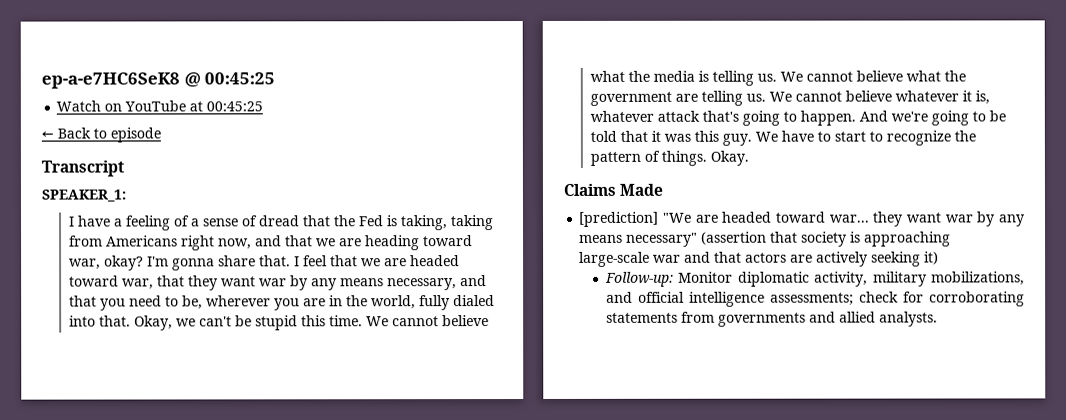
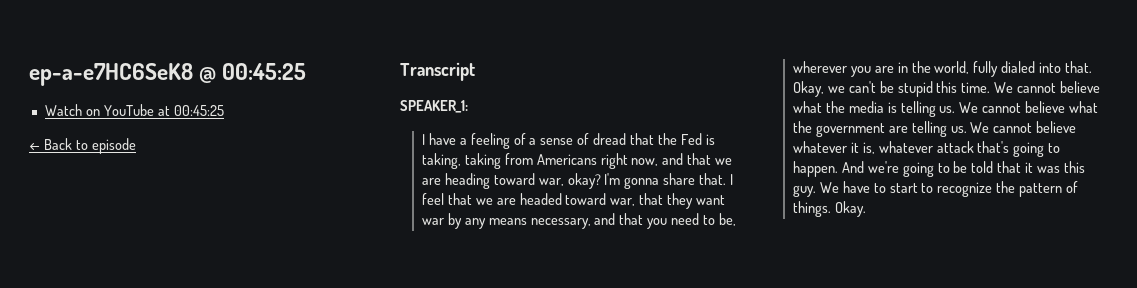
- Claims Made
- [prediction] "We are headed toward war... they want war by any means necessary" (assertion that society is approaching large-scale war and that actors are actively seeking it)
- Follow-up: Monitor diplomatic activity, military mobilizations, and official intelligence assessments; check for corroborating statements from governments and allied analysts.

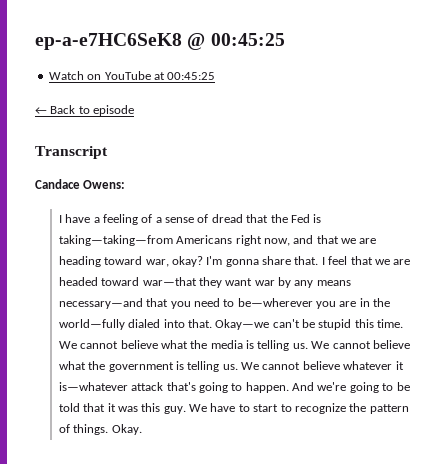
- SPEAKER_1:
+ Candace Owens:
- I have a feeling of a sense of dread that the Fed is taking, taking from Americans right now, and that we are heading toward war, okay?
+ I have a feeling of a sense of dread that the Fed is taking—taking—from Americans right now, and that we are heading toward war, okay?
- I feel that we are headed toward war, that they want war by any means necessary, and that you need to be, wherever you are in the world, fully dialed into that.
+ I feel that we are headed toward war—that they want war by any means necessary—and that you need to be—wherever you are in the world—fully dialed into that.
- Okay, we can't be stupid this time.
+ Okay—we can't be stupid this time.
- We cannot believe what the government are telling us.
+ We cannot believe what the government is telling us.
- We cannot believe whatever it is, whatever attack that's going to happen.
+ We cannot believe whatever it is—whatever attack that's going to happen.

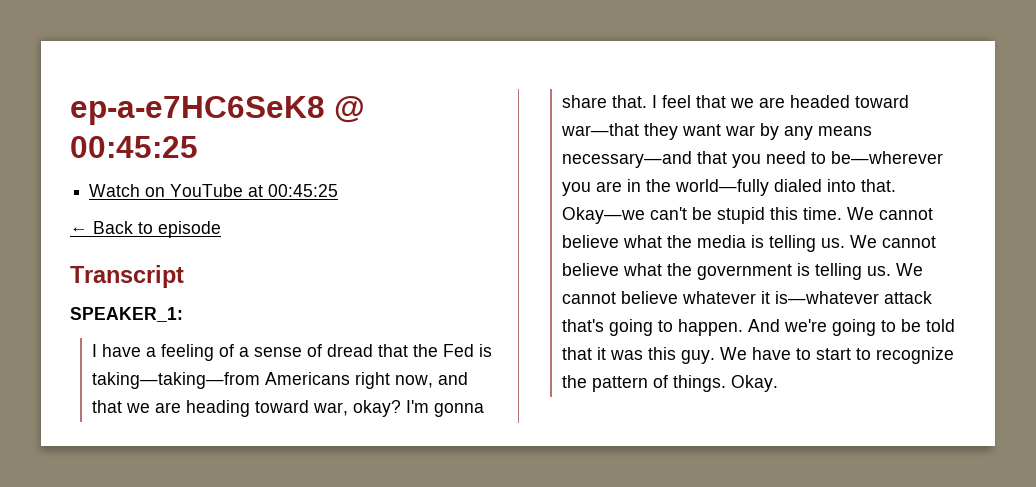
- Candace Owens:
+ SPEAKER_1:

